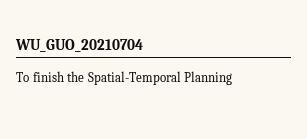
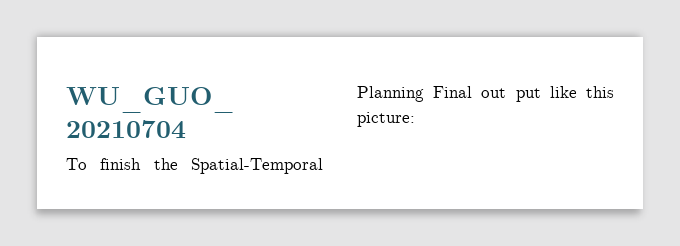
- To finish the Spatial-Temporal Planning
+ To finish the Spatial-Temporal Planning Final out put like this picture:

